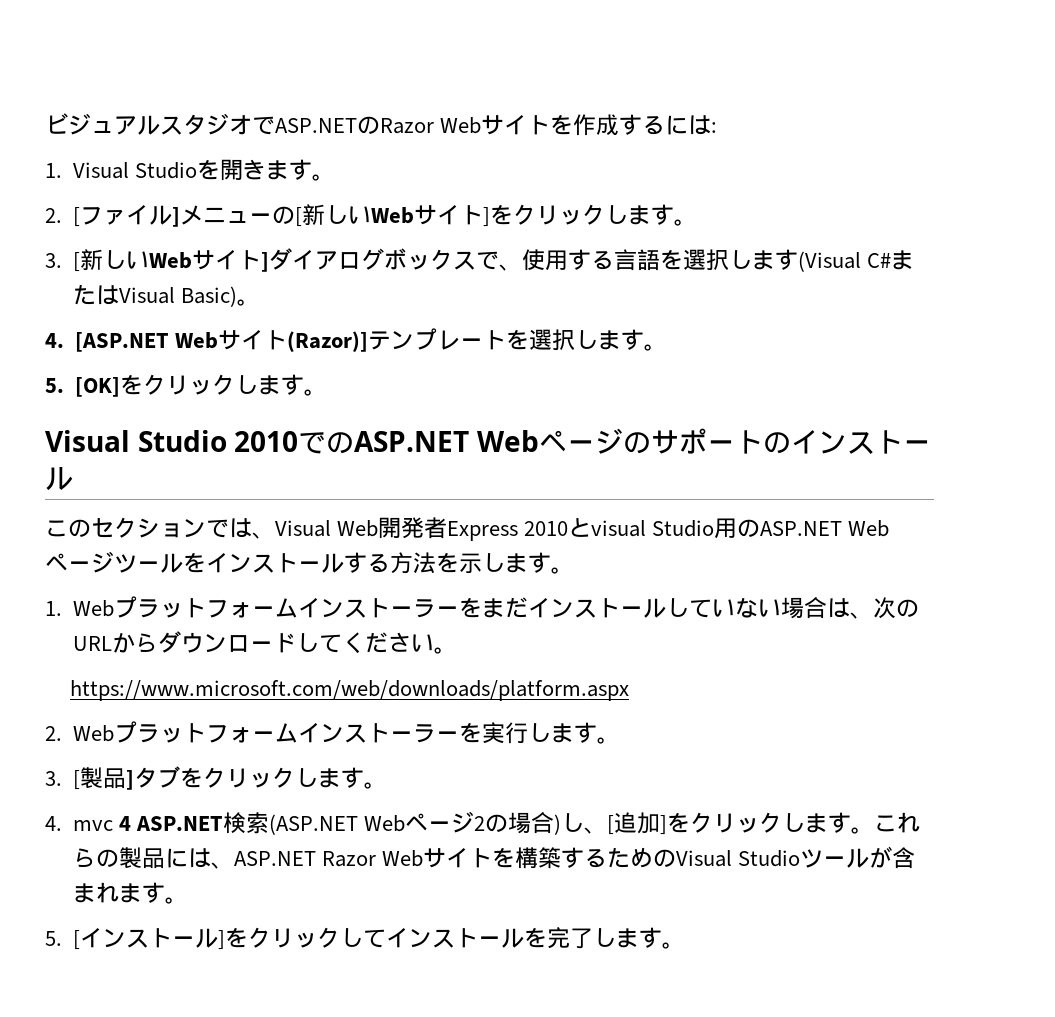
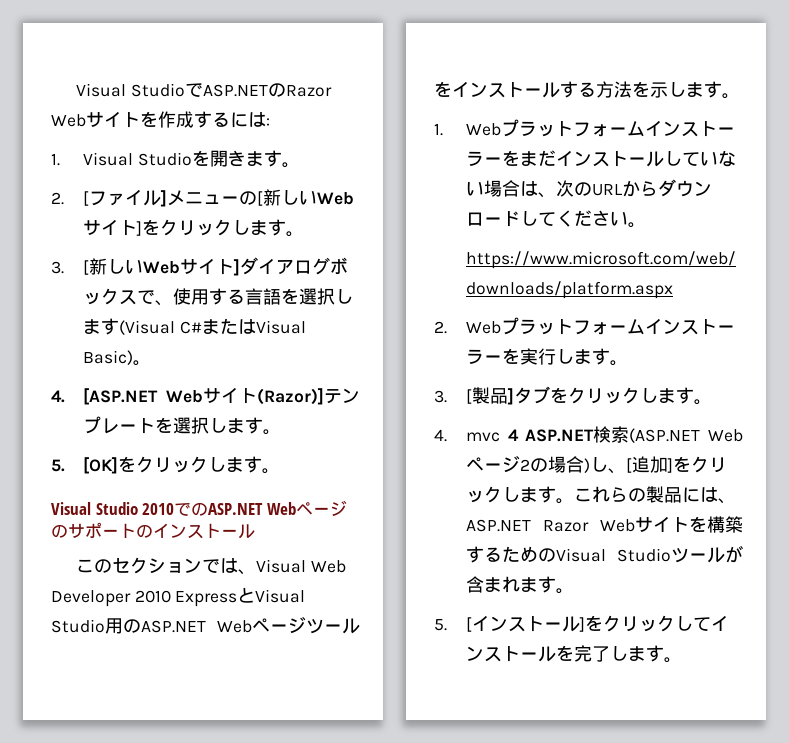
- ビジュアルスタジオでASP.NETのRazor Webサイトを作成するには:
+ Visual StudioでASP.NETのRazor Webサイトを作成するには:
- このセクションでは、Visual Web開発者Express 2010とvisual Studio用のASP.NET Webページツールをインストールする方法を示します。
+ このセクションでは、Visual Web Developer 2010 ExpressとVisual Studio用のASP.NET Webページツールをインストールする方法を示します。

